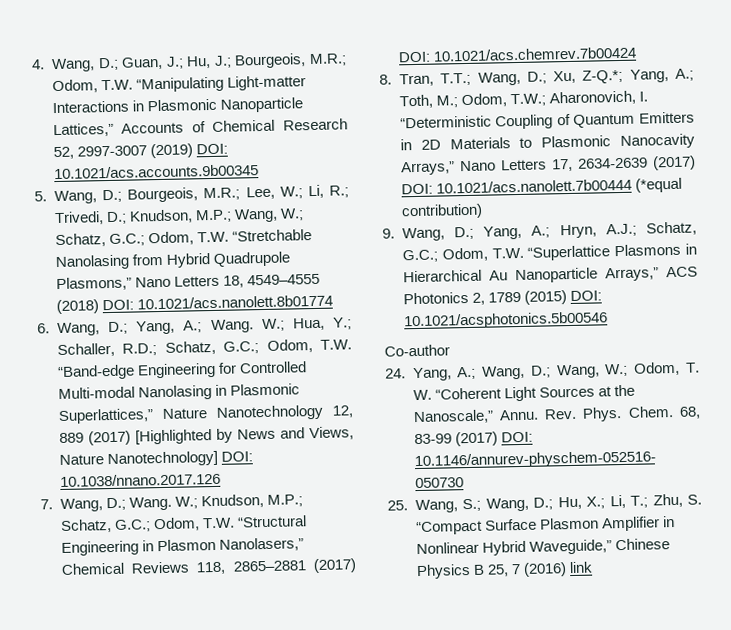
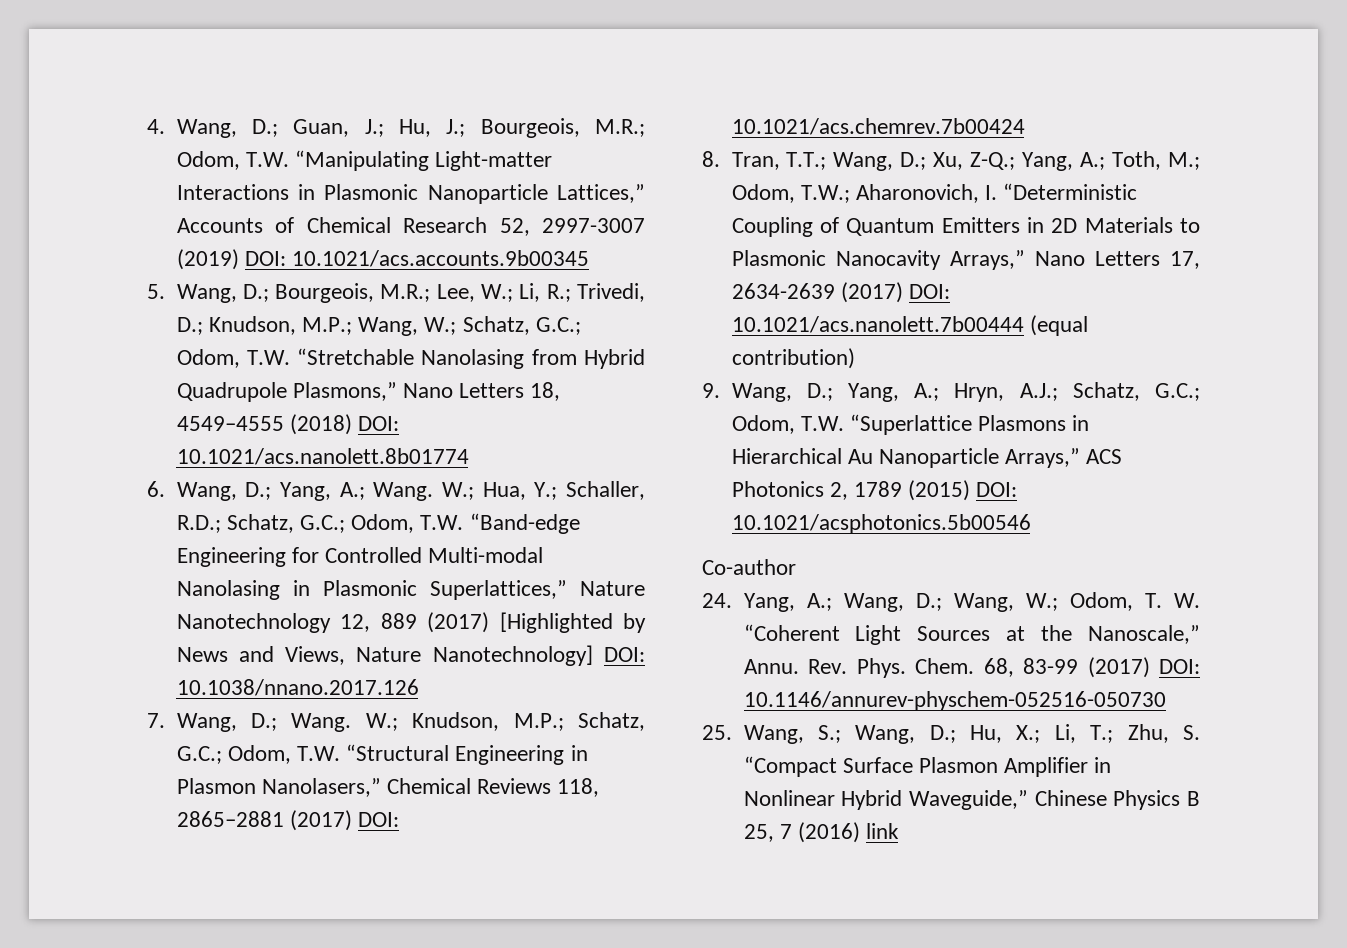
- 8. Tran, T.T.; Wang, D.; Xu, Z-Q.*; Yang, A.; Toth, M.; Odom, T.W.; Aharonovich, I. “Deterministic Coupling of Quantum Emitters in 2D Materials to Plasmonic Nanocavity Arrays,” Nano Letters 17, 2634-2639 (2017) DOI: 10.1021/acs.nanolett.7b00444 (*equal contribution)
+ 8. Tran, T.T.; Wang, D.; Xu, Z-Q.; Yang, A.; Toth, M.; Odom, T.W.; Aharonovich, I. “Deterministic Coupling of Quantum Emitters in 2D Materials to Plasmonic Nanocavity Arrays,” Nano Letters 17, 2634-2639 (2017) DOI: 10.1021/acs.nanolett.7b00444 (equal contribution)

